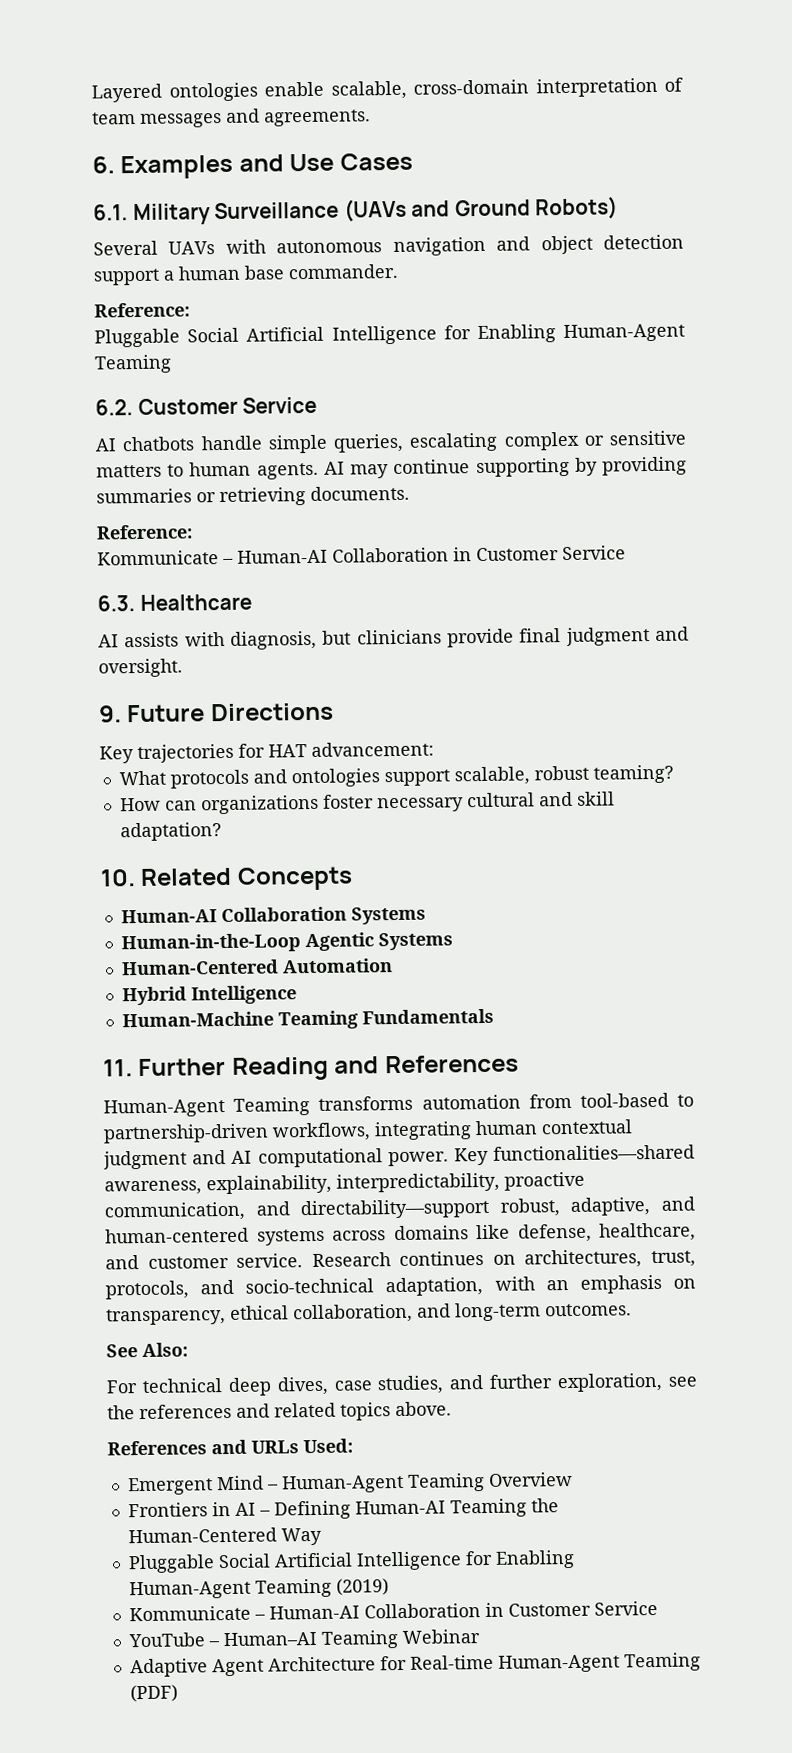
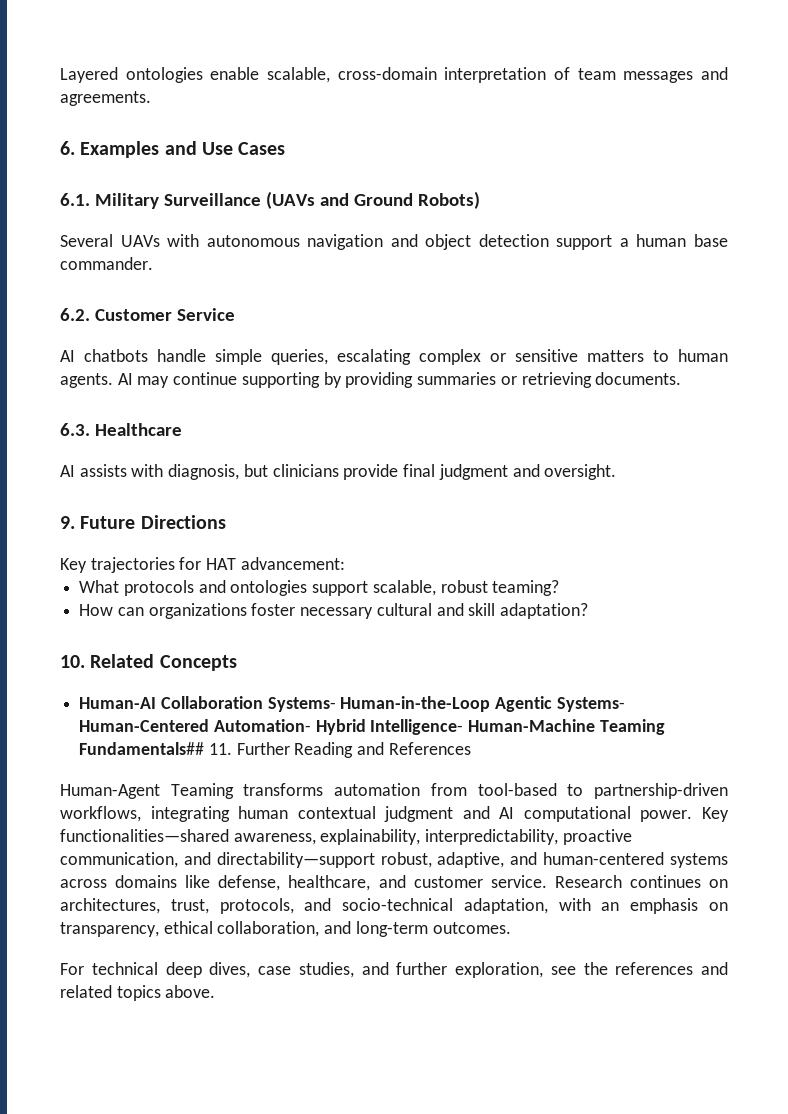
  Several UAVs with autonomous navigation and object detection support a human base commander.
- Reference:
- Pluggable Social Artificial Intelligence for Enabling Human-Agent Teaming
  AI may continue supporting by providing summaries or retrieving documents.
- Reference:
- Kommunicate – Human-AI Collaboration in Customer Service
- Human-AI Collaboration Systems
- Human-in-the-Loop Agentic Systems
- Human-Centered Automation
- Hybrid Intelligence
- Human-Machine Teaming Fundamentals
- 11. Further Reading and References
+ Human-AI Collaboration Systems- Human-in-the-Loop Agentic Systems- Human-Centered Automation- Hybrid Intelligence- Human-Machine Teaming Fundamentals## 11. Further Reading and References
- See Also:
- References and URLs Used:
- Emergent Mind – Human-Agent Teaming Overview
- Frontiers in AI – Defining Human-AI Teaming the Human-Centered Way
- Pluggable Social Artificial Intelligence for Enabling Human-Agent Teaming (2019)
- Kommunicate – Human-AI Collaboration in Customer Service
- YouTube – Human–AI Teaming Webinar
- Adaptive Agent Architecture for Real-time Human-Agent Teaming (PDF)

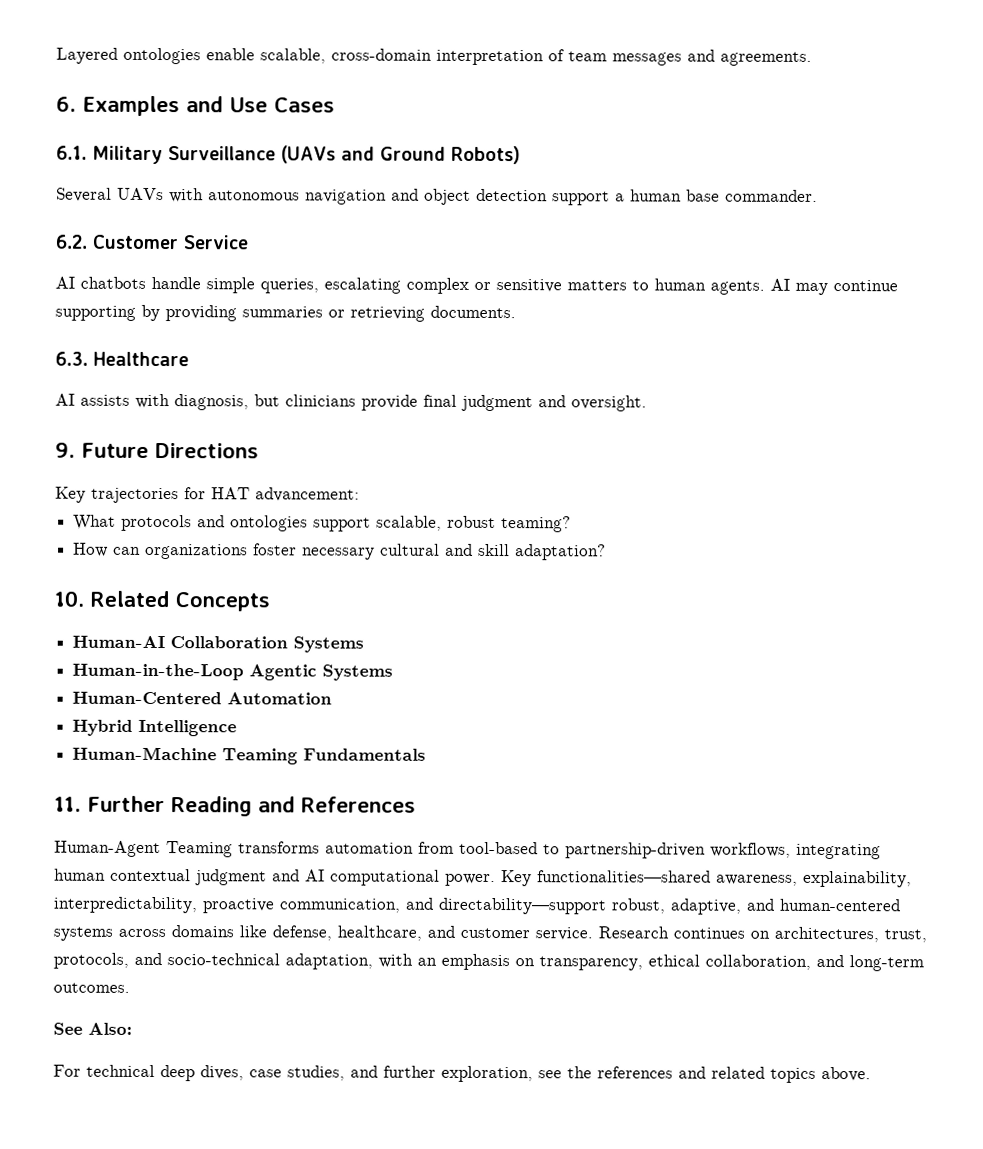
- Human-AI Collaboration Systems- Human-in-the-Loop Agentic Systems- Human-Centered Automation- Hybrid Intelligence- Human-Machine Teaming Fundamentals## 11. Further Reading and References
+ Human-AI Collaboration Systems
+ Human-in-the-Loop Agentic Systems
+ Human-Centered Automation
+ Hybrid Intelligence
+ Human-Machine Teaming Fundamentals
+ 11. Further Reading and References
+ See Also:

